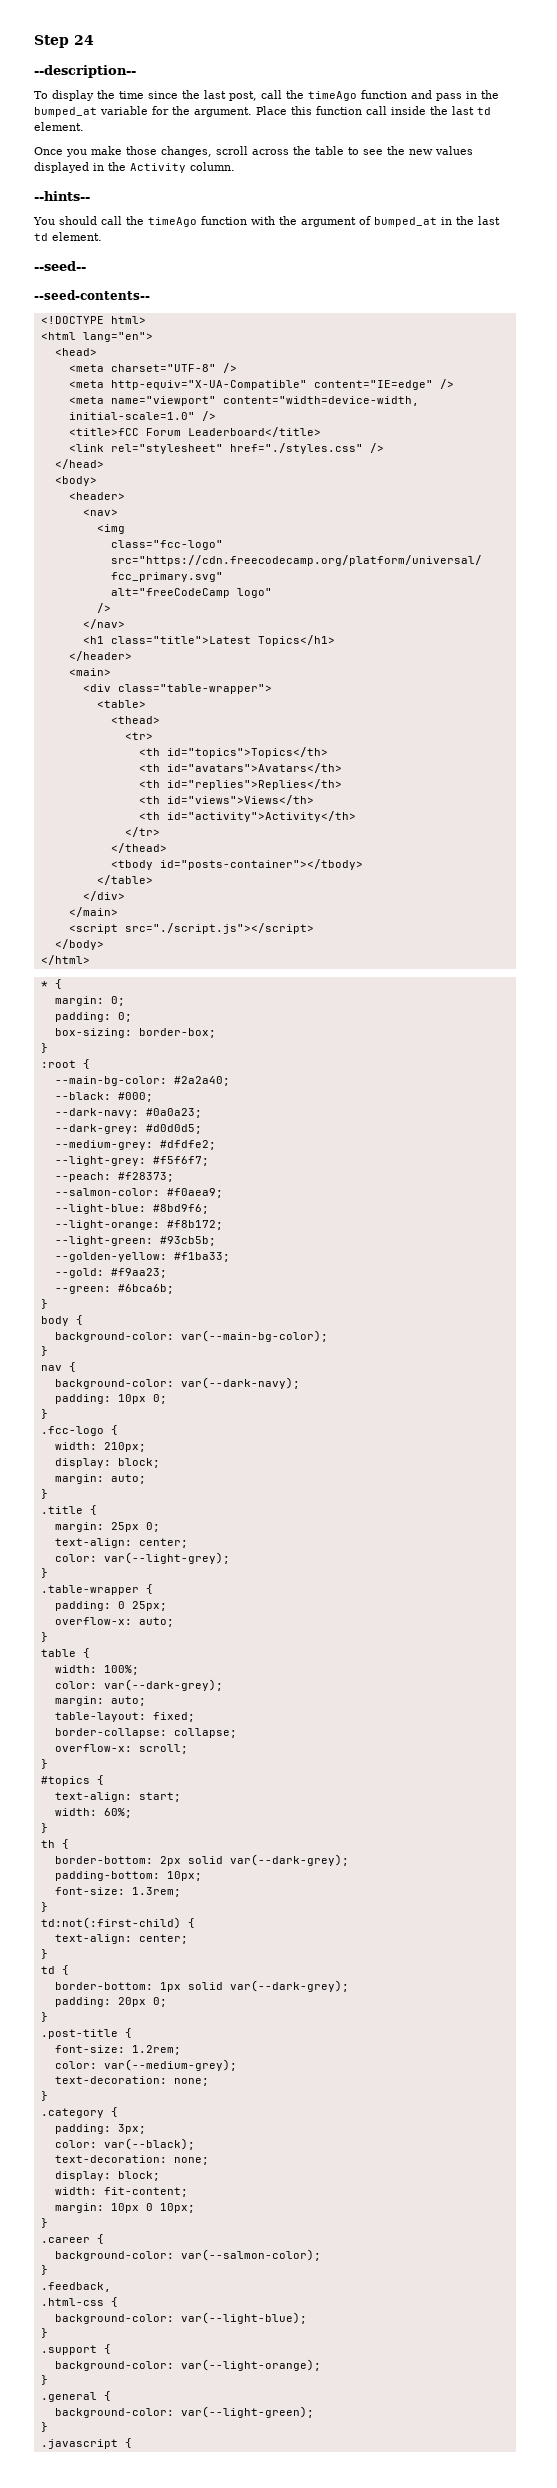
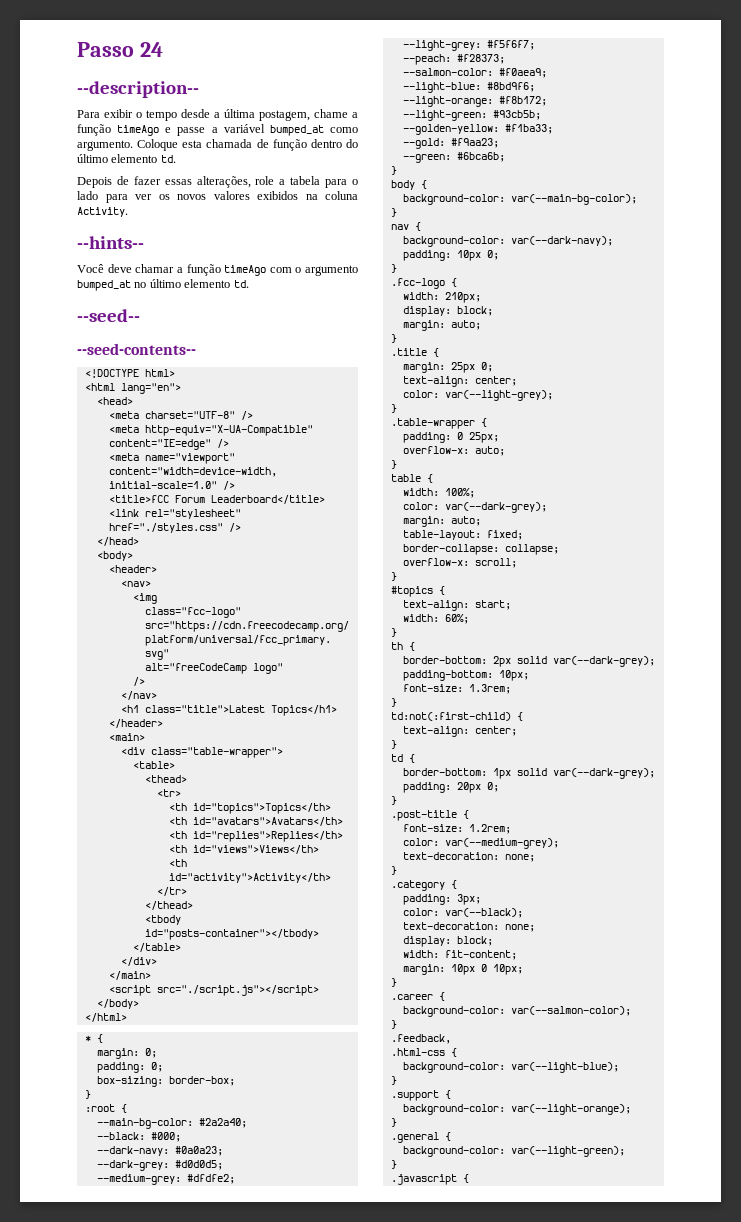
- Step 24
+ Passo 24
- To display the time since the last post, call the timeAgo function and pass in the bumped_at variable for the argument. Place this function call inside the last td element.
- Once you make those changes, scroll across the table to see the new values displayed in the Activity column.
+ Para exibir o tempo desde a última postagem, chame a função timeAgo e passe a variável bumped_at como argumento. Coloque esta chamada de função dentro do último elemento td.
+ Depois de fazer essas alterações, role a tabela para o lado para ver os novos valores exibidos na coluna Activity.
  --hints--
- You should call the timeAgo function with the argument of bumped_at in the last td element.
+ Você deve chamar a função timeAgo com o argumento bumped_at no último elemento td.

